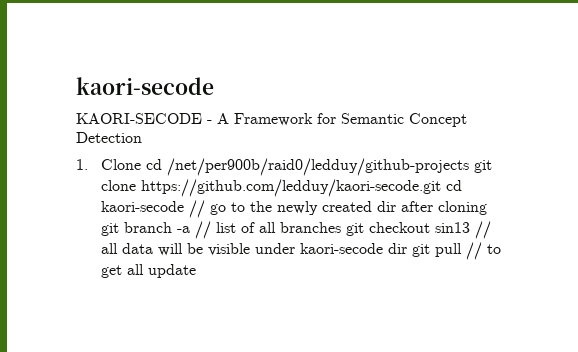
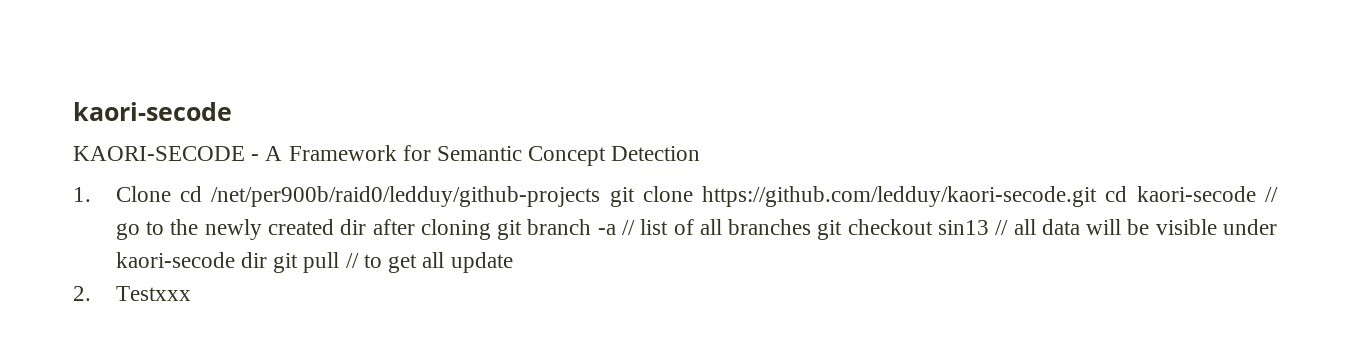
+ 2. Testxxx

